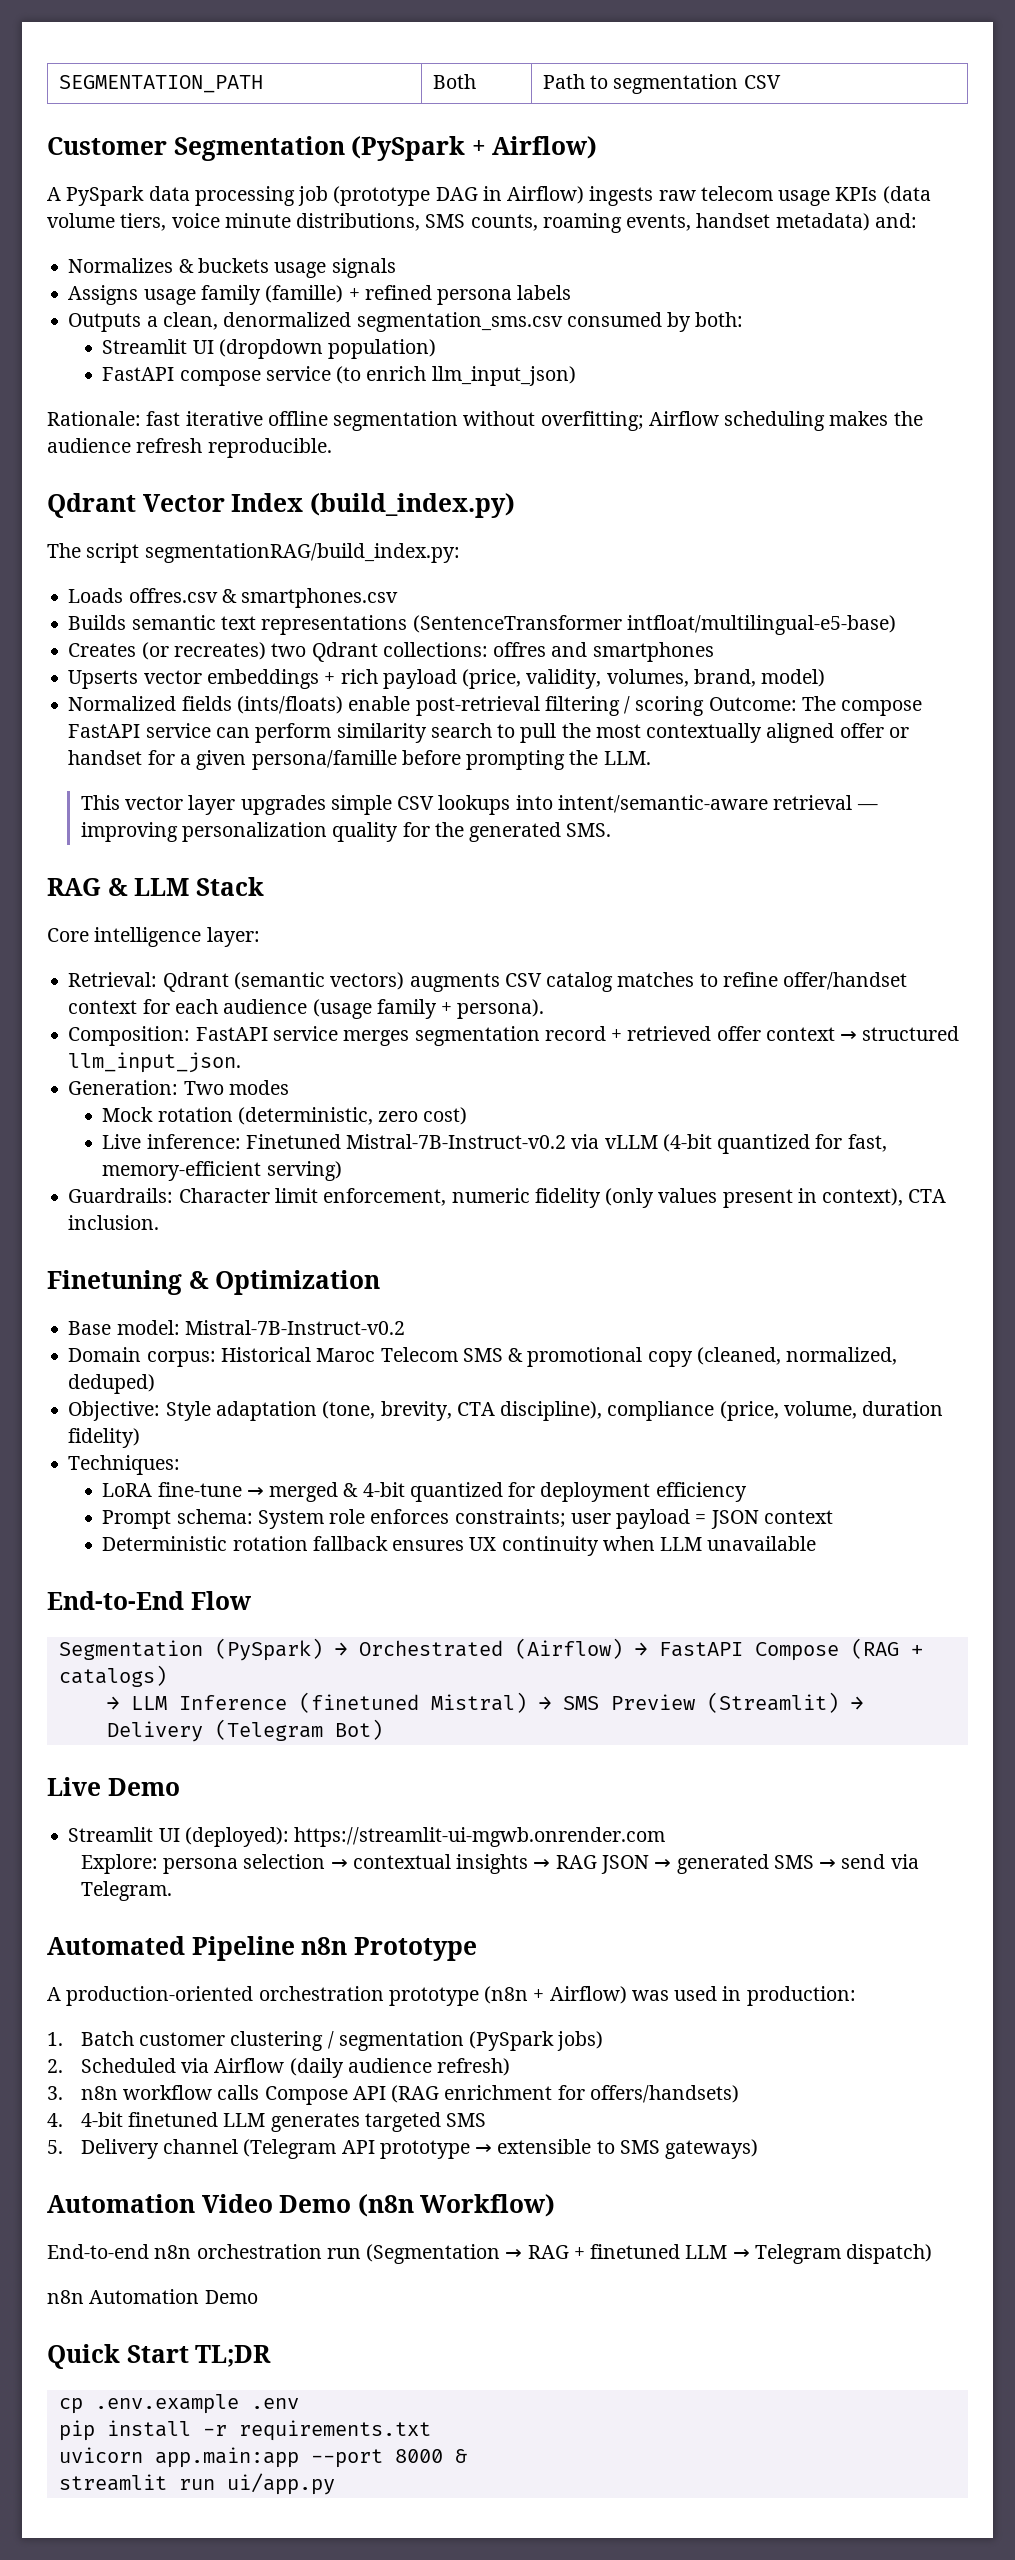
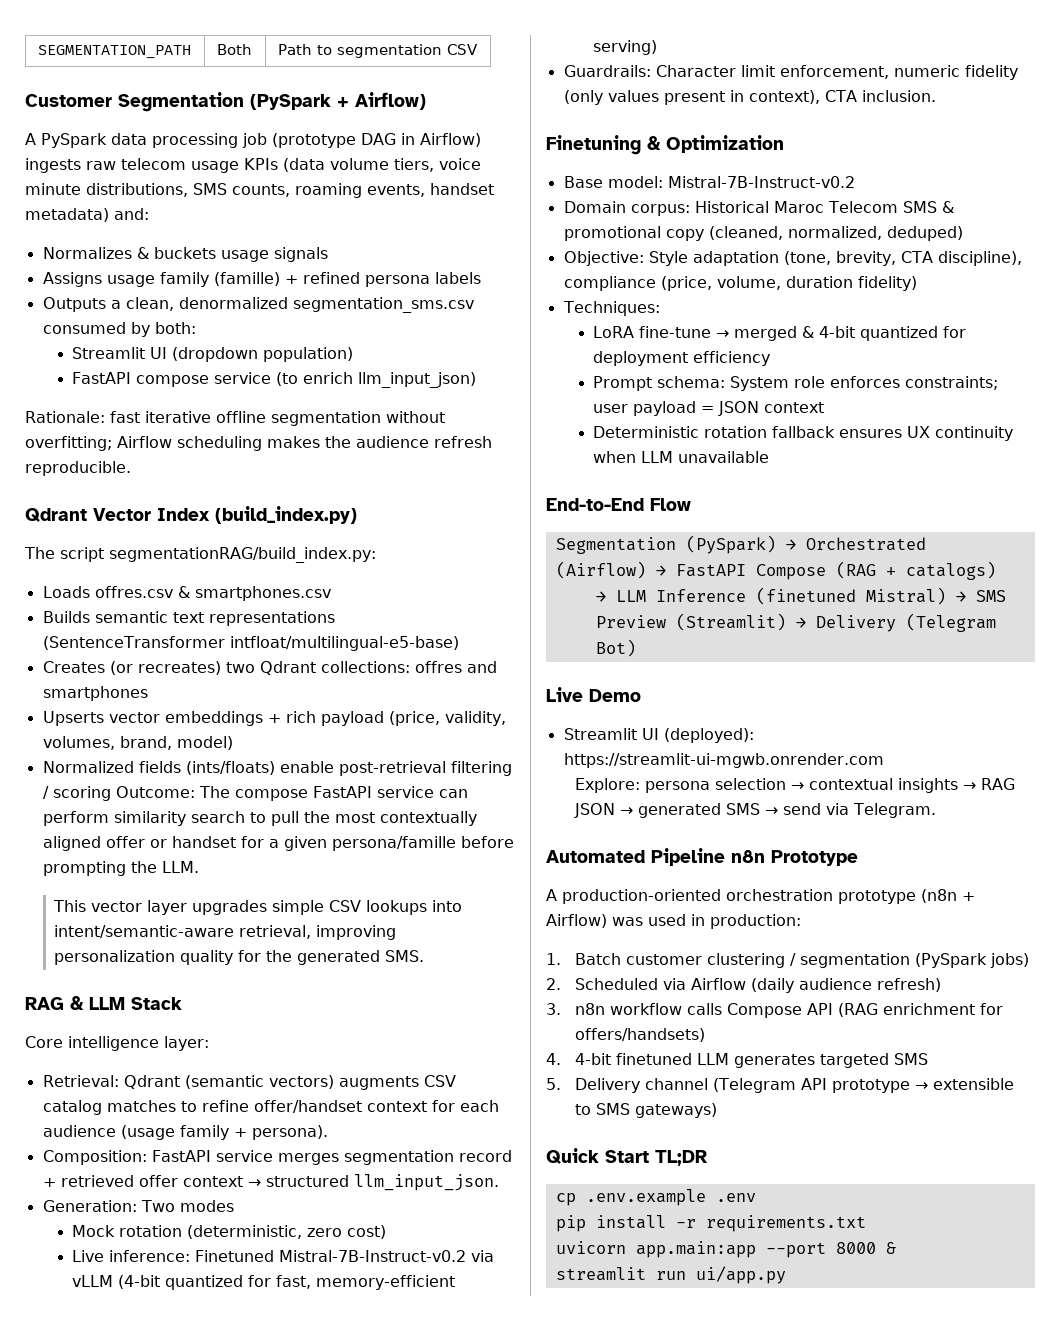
- This vector layer upgrades simple CSV lookups into intent/semantic-aware retrieval — improving personalization quality for the generated SMS.
+ This vector layer upgrades simple CSV lookups into intent/semantic-aware retrieval, improving personalization quality for the generated SMS.
- Automation Video Demo (n8n Workflow)
- End‑to‑end n8n orchestration run (Segmentation → RAG + finetuned LLM → Telegram dispatch)
- n8n Automation Demo

